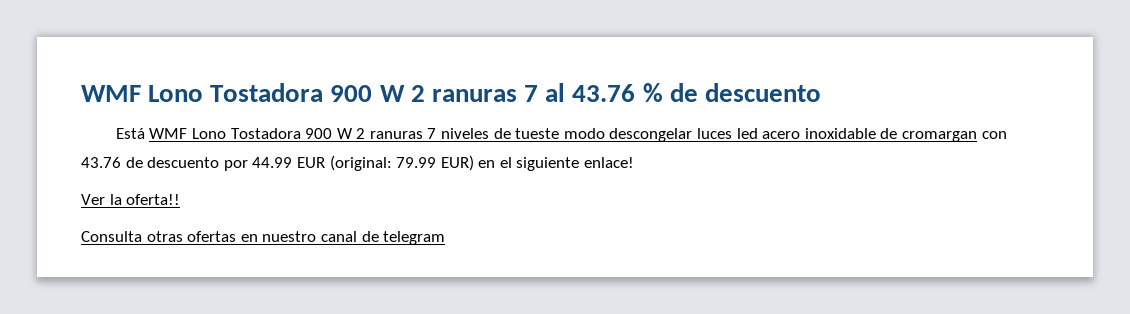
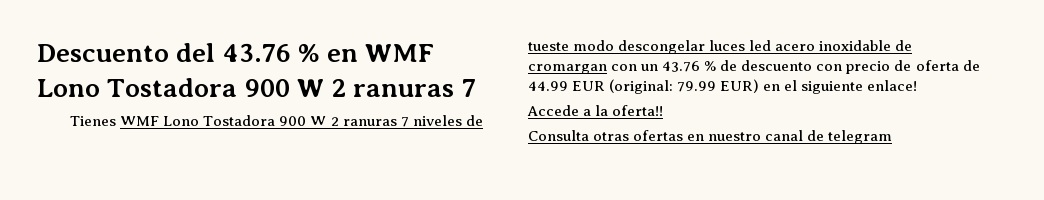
- WMF Lono Tostadora 900 W 2 ranuras 7 al 43.76 % de descuento
- Está WMF Lono Tostadora 900 W 2 ranuras 7 niveles de tueste modo descongelar luces led acero inoxidable de cromargan con 43.76 de descuento por 44.99 EUR (original: 79.99 EUR) en el siguiente enlace!
+ Descuento del 43.76 % en WMF Lono Tostadora 900 W 2 ranuras 7
+ Tienes WMF Lono Tostadora 900 W 2 ranuras 7 niveles de tueste modo descongelar luces led acero inoxidable de cromargan con un 43.76 % de descuento con precio de oferta de 44.99 EUR (original: 79.99 EUR) en el siguiente enlace!
- Ver la oferta!!
+ Accede a la oferta!!

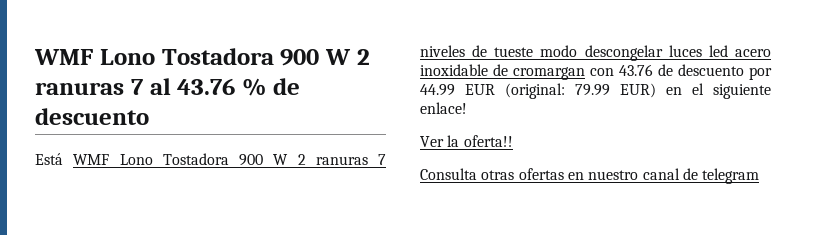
- Descuento del 43.76 % en WMF Lono Tostadora 900 W 2 ranuras 7
- Tienes WMF Lono Tostadora 900 W 2 ranuras 7 niveles de tueste modo descongelar luces led acero inoxidable de cromargan con un 43.76 % de descuento con precio de oferta de 44.99 EUR (original: 79.99 EUR) en el siguiente enlace!
+ WMF Lono Tostadora 900 W 2 ranuras 7 al 43.76 % de descuento
+ Está WMF Lono Tostadora 900 W 2 ranuras 7 niveles de tueste modo descongelar luces led acero inoxidable de cromargan con 43.76 de descuento por 44.99 EUR (original: 79.99 EUR) en el siguiente enlace!
- Accede a la oferta!!
+ Ver la oferta!!

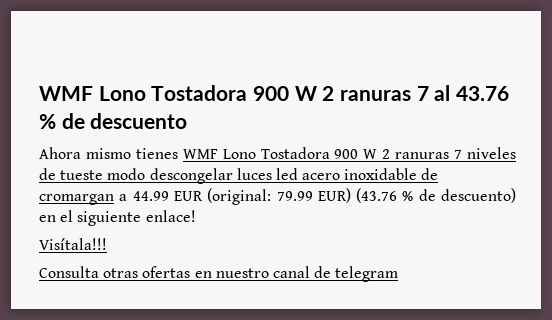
- Está WMF Lono Tostadora 900 W 2 ranuras 7 niveles de tueste modo descongelar luces led acero inoxidable de cromargan con 43.76 de descuento por 44.99 EUR (original: 79.99 EUR) en el siguiente enlace!
+ Ahora mismo tienes WMF Lono Tostadora 900 W 2 ranuras 7 niveles de tueste modo descongelar luces led acero inoxidable de cromargan a 44.99 EUR (original: 79.99 EUR) (43.76 % de descuento) en el siguiente enlace!
- Ver la oferta!!
+ Visítala!!!

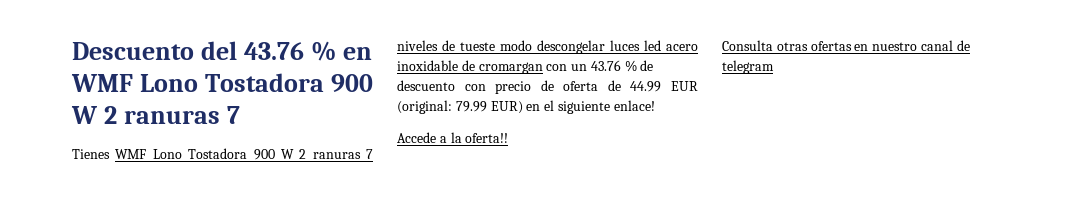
- WMF Lono Tostadora 900 W 2 ranuras 7 al 43.76 % de descuento
- Ahora mismo tienes WMF Lono Tostadora 900 W 2 ranuras 7 niveles de tueste modo descongelar luces led acero inoxidable de cromargan a 44.99 EUR (original: 79.99 EUR) (43.76 % de descuento) en el siguiente enlace!
+ Descuento del 43.76 % en WMF Lono Tostadora 900 W 2 ranuras 7
+ Tienes WMF Lono Tostadora 900 W 2 ranuras 7 niveles de tueste modo descongelar luces led acero inoxidable de cromargan con un 43.76 % de descuento con precio de oferta de 44.99 EUR (original: 79.99 EUR) en el siguiente enlace!
- Visítala!!!
+ Accede a la oferta!!

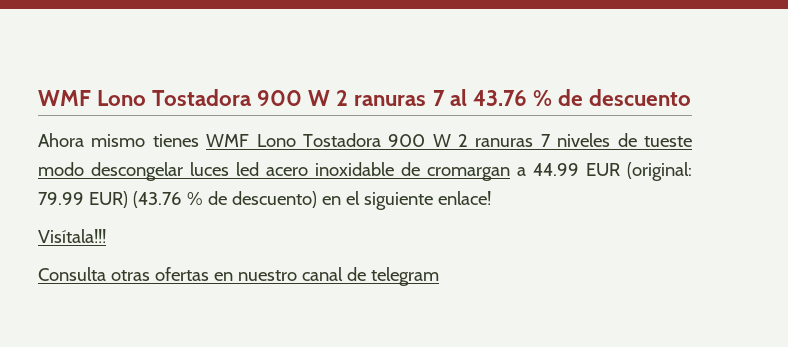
- Descuento del 43.76 % en WMF Lono Tostadora 900 W 2 ranuras 7
- Tienes WMF Lono Tostadora 900 W 2 ranuras 7 niveles de tueste modo descongelar luces led acero inoxidable de cromargan con un 43.76 % de descuento con precio de oferta de 44.99 EUR (original: 79.99 EUR) en el siguiente enlace!
+ WMF Lono Tostadora 900 W 2 ranuras 7 al 43.76 % de descuento
+ Ahora mismo tienes WMF Lono Tostadora 900 W 2 ranuras 7 niveles de tueste modo descongelar luces led acero inoxidable de cromargan a 44.99 EUR (original: 79.99 EUR) (43.76 % de descuento) en el siguiente enlace!
- Accede a la oferta!!
+ Visítala!!!

